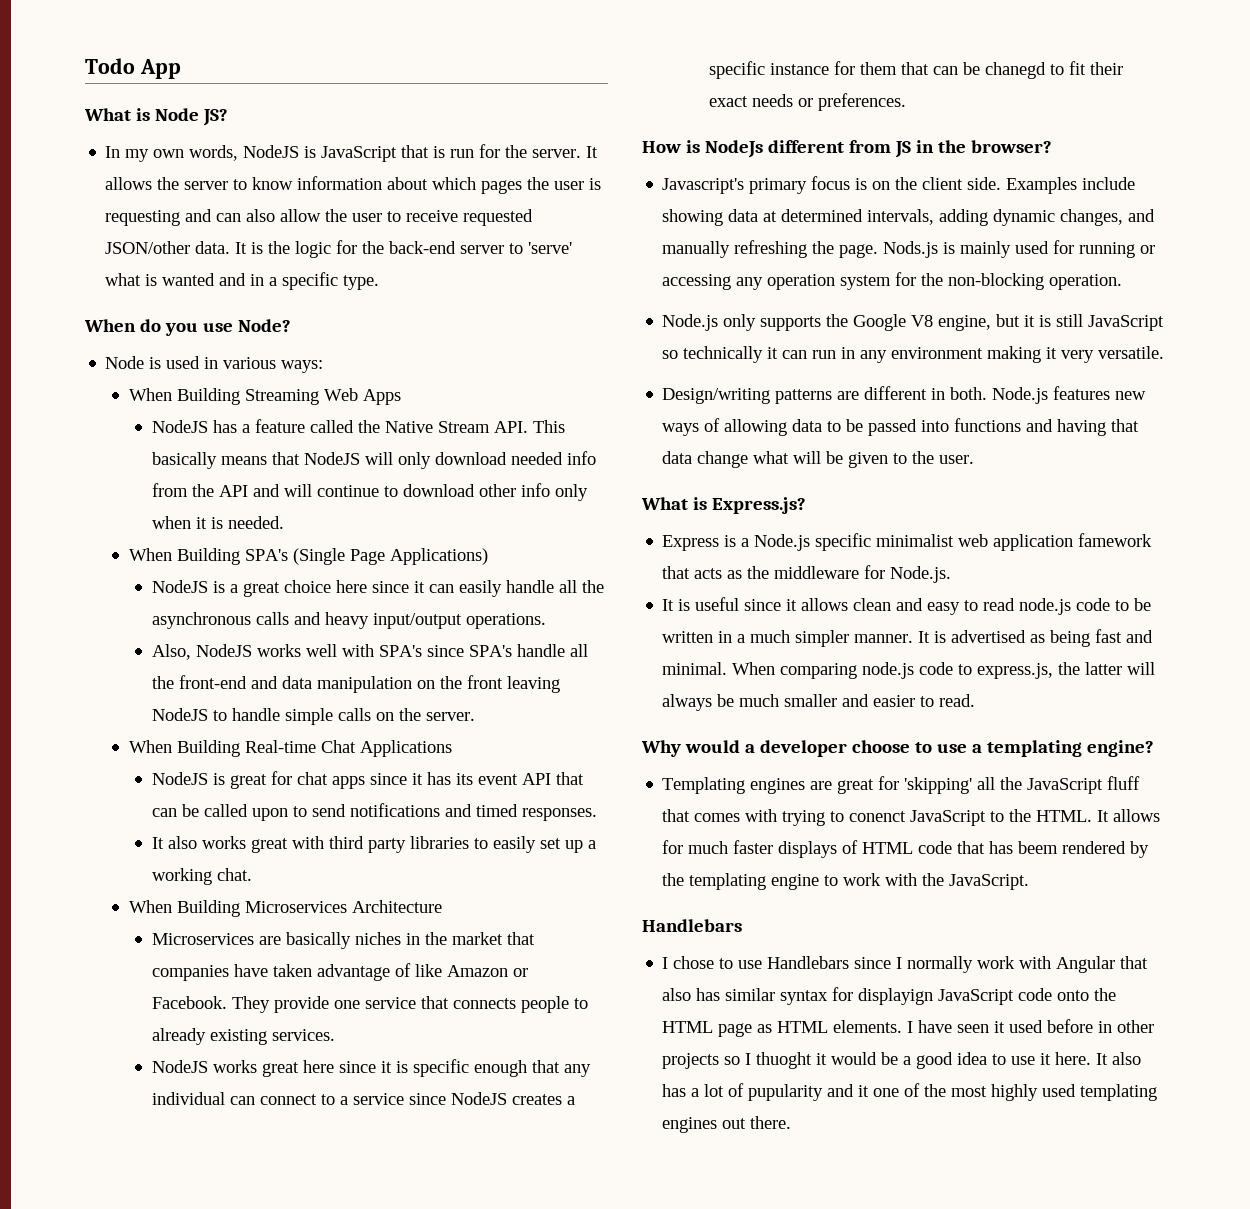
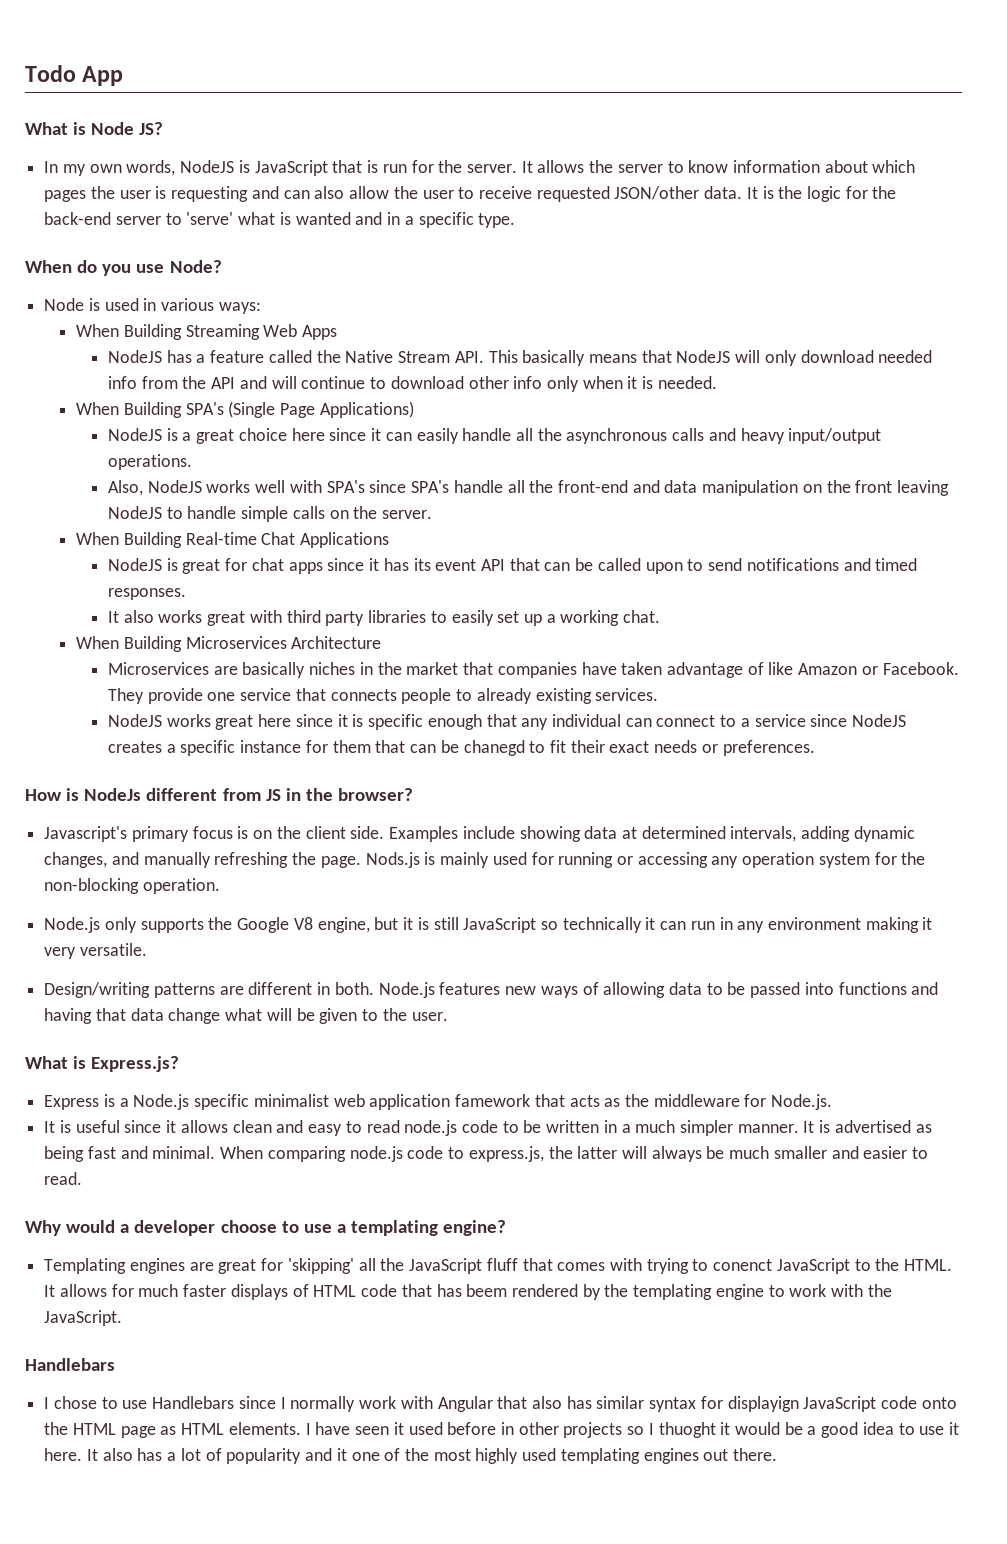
- It also has a lot of pupularity and it one of the most highly used templating engines out there.
+ It also has a lot of popularity and it one of the most highly used templating engines out there.

